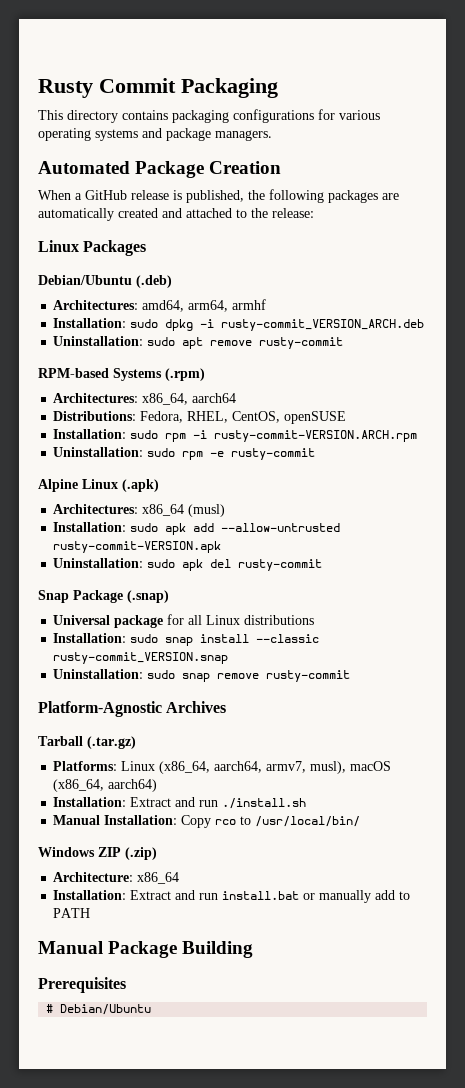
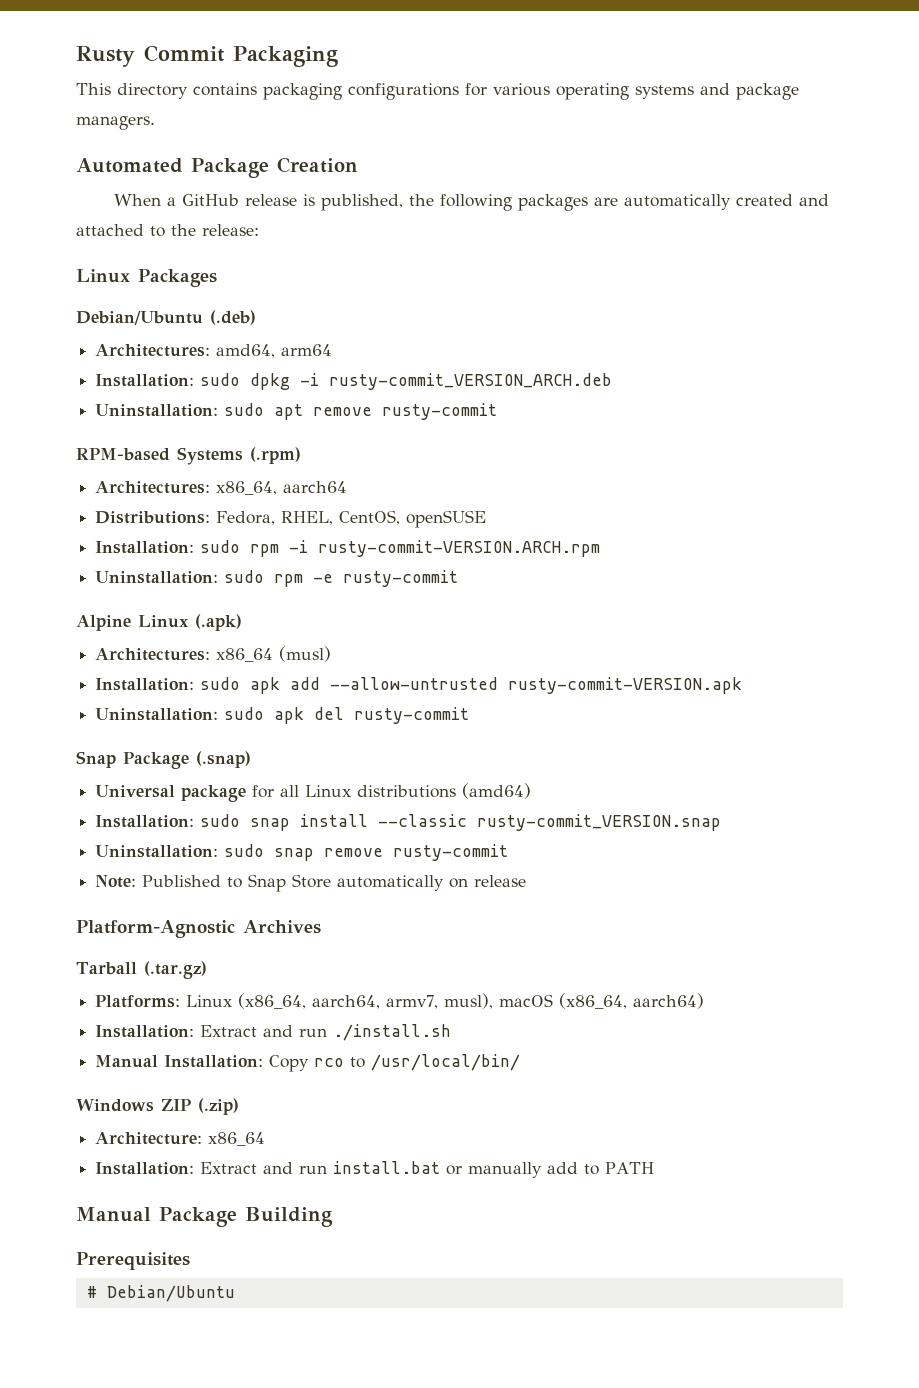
- Architectures: amd64, arm64, armhf
+ Architectures: amd64, arm64
- Universal package for all Linux distributions
+ Universal package for all Linux distributions (amd64)
+ Note: Published to Snap Store automatically on release

